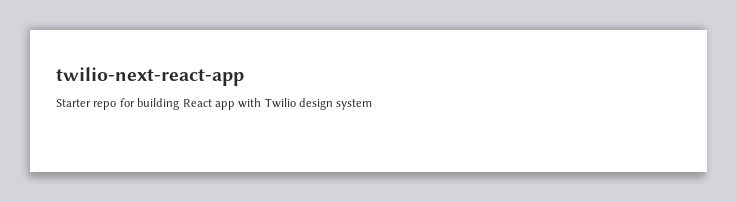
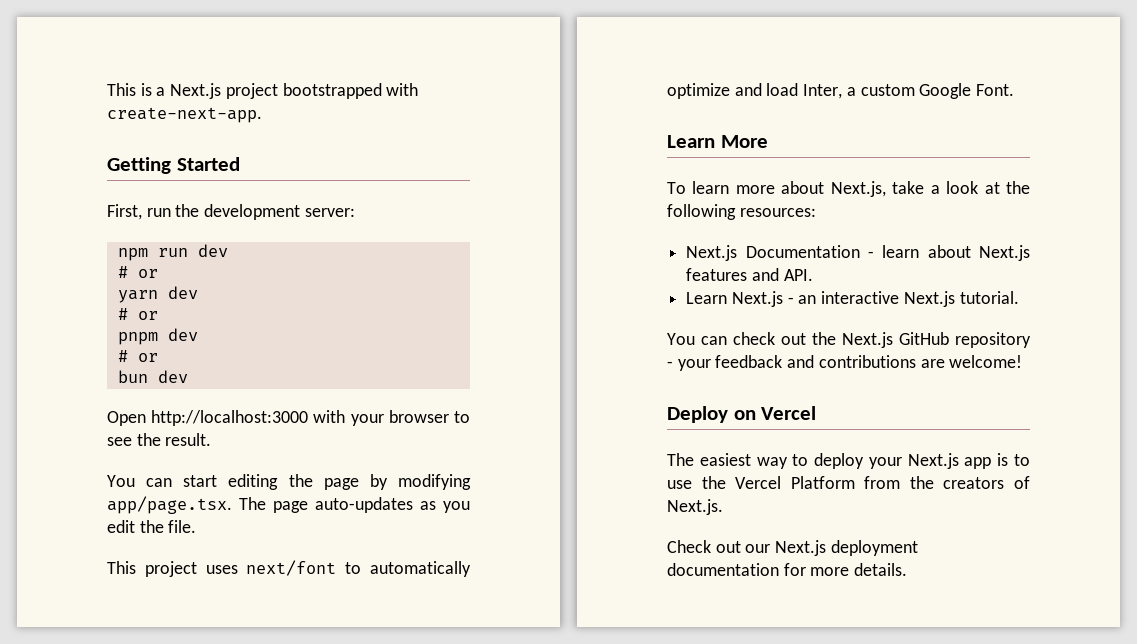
- twilio-next-react-app
- Starter repo for building React app with Twilio design system
+ This is a Next.js project bootstrapped with create-next-app.
+ Getting Started
+ First, run the development server:
+ npm run dev
+ # or
+ yarn dev
+ # or
+ pnpm dev
+ # or
+ bun dev
+ Open http://localhost:3000 with your browser to see the result.
+ You can start editing the page by modifying app/page.tsx. The page auto-updates as you edit the file.
+ This project uses next/font to automatically optimize and load Inter, a custom Google Font.
+ Learn More
+ To learn more about Next.js, take a look at the following resources:
+ Next.js Documentation - learn about Next.js features and API.
+ Learn Next.js - an interactive Next.js tutorial.
+ You can check out the Next.js GitHub repository - your feedback and contributions are welcome!
+ Deploy on Vercel
+ The easiest way to deploy your Next.js app is to use the Vercel Platform from the creators of Next.js.
+ Check out our Next.js deployment documentation for more details.

